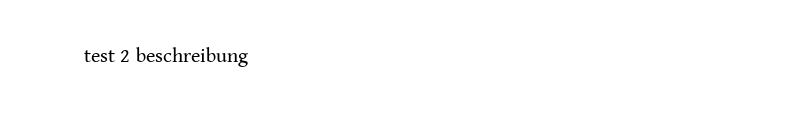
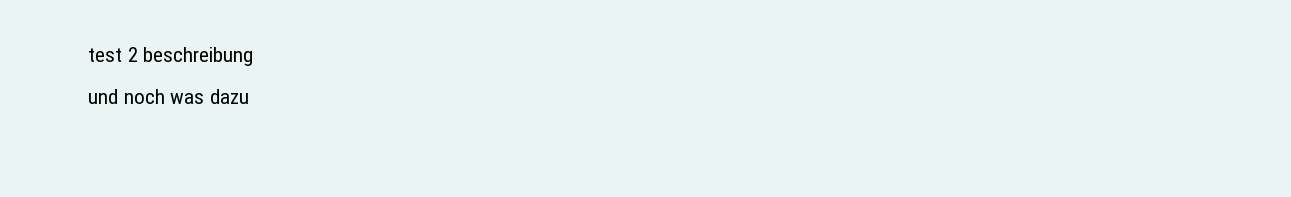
+ und noch was dazu

